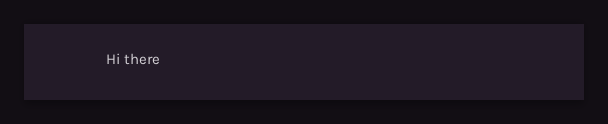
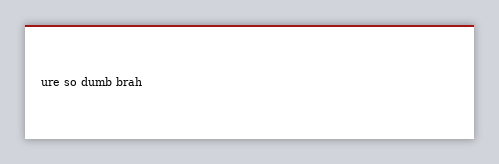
- Hi there
+ ure so dumb brah

